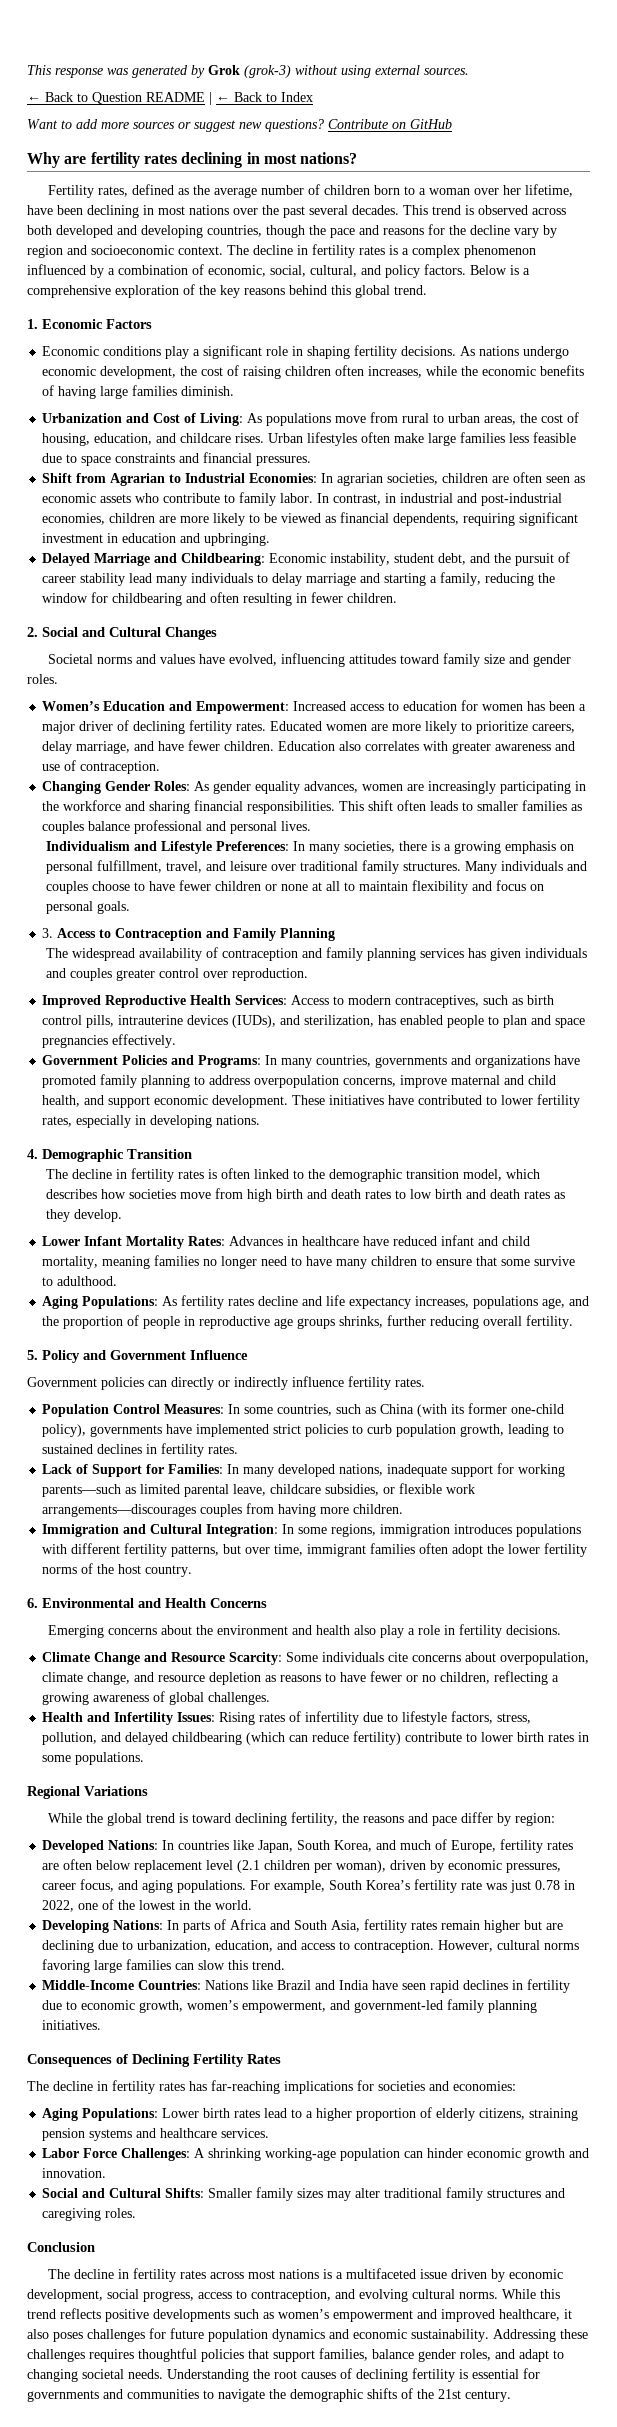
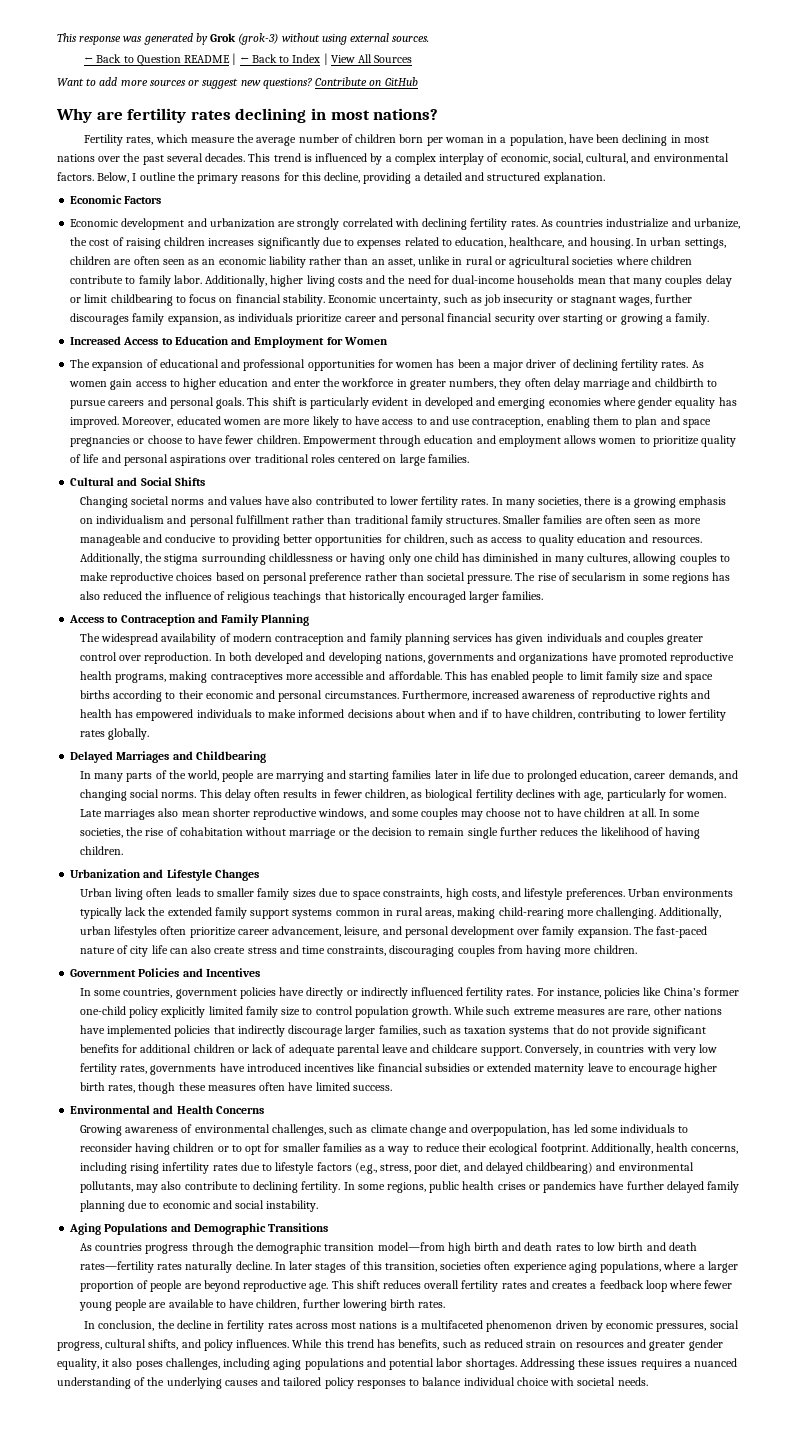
- ← Back to Question README | ← Back to Index
+ ← Back to Question README | ← Back to Index | View All Sources
- Fertility rates, defined as the average number of children born to a woman over her lifetime, have been declining in most nations over the past several decades.
+ Fertility rates, which measure the average number of children born per woman in a population, have been declining in most nations over the past several decades.
- This trend is observed across both developed and developing countries, though the pace and reasons for the decline vary by region and socioeconomic context. The decline in fertility rates is a complex phenomenon influenced by a combination of economic, social, cultural, and policy factors. Below is a comprehensive exploration of the key reasons behind this global trend.
- 1. Economic Factors
- Economic conditions play a significant role in shaping fertility decisions. As nations undergo economic development, the cost of raising children often increases, while the economic benefits of having large families diminish.
- Urbanization and Cost of Living: As populations move from rural to urban areas, the cost of housing, education, and childcare rises. Urban lifestyles often make large families less feasible due to space constraints and financial pressures.
- Shift from Agrarian to Industrial Economies: In agrarian societies, children are often seen as economic assets who contribute to family labor. In contrast, in industrial and post-industrial economies, children are more likely to be viewed as financial dependents, requiring significant investment in education and upbringing.
- Delayed Marriage and Childbearing: Economic instability, student debt, and the pursuit of career stability lead many individuals to delay marriage and starting a family, reducing the window for childbearing and often resulting in fewer children.
- 2. Social and Cultural Changes
- Societal norms and values have evolved, influencing attitudes toward family size and gender roles.
- Women’s Education and Empowerment: Increased access to education for women has been a major driver of declining fertility rates.
+ This trend is influenced by a complex interplay of economic, social, cultural, and environmental factors. Below, I outline the primary reasons for this decline, providing a detailed and structured explanation.
+ Economic Factors
+ Economic development and urbanization are strongly correlated with declining fertility rates. As countries industrialize and urbanize, the cost of raising children increases significantly due to expenses related to education, healthcare, and housing. In urban settings, children are often seen as an economic liability rather than an asset, unlike in rural or agricultural societies where children contribute to family labor. Additionally, higher living costs and the need for dual-income households mean that many couples delay or limit childbearing to focus on financial stability. Economic uncertainty, such as job insecurity or stagnant wages, further discourages family expansion, as individuals prioritize career and personal financial security over starting or growing a family.
+ Increased Access to Education and Employment for Women
+ The expansion of educational and professional opportunities for women has been a major driver of declining fertility rates.
- Educated women are more likely to prioritize careers, delay marriage, and have fewer children. Education also correlates with greater awareness and use of contraception.
- Changing Gender Roles: As gender equality advances, women are increasingly participating in the workforce and sharing financial responsibilities. This shift often leads to smaller families as couples balance professional and personal lives.
- Individualism and Lifestyle Preferences: In many societies, there is a growing emphasis on personal fulfillment, travel, and leisure over traditional family structures. Many individuals and couples choose to have fewer children or none at all to maintain flexibility and focus on personal goals.
- 3. Access to Contraception and Family Planning
+ As women gain access to higher education and enter the workforce in greater numbers, they often delay marriage and childbirth to pursue careers and personal goals. This shift is particularly evident in developed and emerging economies where gender equality has improved. Moreover, educated women are more likely to have access to and use contraception, enabling them to plan and space pregnancies or choose to have fewer children. Empowerment through education and employment allows women to prioritize quality of life and personal aspirations over traditional roles centered on large families.
+ Cultural and Social Shifts
+ Changing societal norms and values have also contributed to lower fertility rates. In many societies, there is a growing emphasis on individualism and personal fulfillment rather than traditional family structures. Smaller families are often seen as more manageable and conducive to providing better opportunities for children, such as access to quality education and resources. Additionally, the stigma surrounding childlessness or having only one child has diminished in many cultures, allowing couples to make reproductive choices based on personal preference rather than societal pressure. The rise of secularism in some regions has also reduced the influence of religious teachings that historically encouraged larger families.
+ Access to Contraception and Family Planning
- The widespread availability of contraception and family planning services has given individuals and couples greater control over reproduction.
- Improved Reproductive Health Services: Access to modern contraceptives, such as birth control pills, intrauterine devices (IUDs), and sterilization, has enabled people to plan and space pregnancies effectively.
- Government Policies and Programs: In many countries, governments and organizations have promoted family planning to address overpopulation concerns, improve maternal and child health, and support economic development. These initiatives have contributed to lower fertility rates, especially in developing nations.
- 4. Demographic Transition
- The decline in fertility rates is often linked to the demographic transition model, which describes how societies move from high birth and death rates to low birth and death rates as they develop.
- Lower Infant Mortality Rates: Advances in healthcare have reduced infant and child mortality, meaning families no longer need to have many children to ensure that some survive to adulthood.
- Aging Populations: As fertility rates decline and life expectancy increases, populations age, and the proportion of people in reproductive age groups shrinks, further reducing overall fertility.
- 5. Policy and Government Influence
- Government policies can directly or indirectly influence fertility rates.
- Population Control Measures: In some countries, such as China (with its former one-child policy), governments have implemented strict policies to curb population growth, leading to sustained declines in fertility rates.
- Lack of Support for Families: In many developed nations, inadequate support for working parents—such as limited parental leave, childcare subsidies, or flexible work arrangements—discourages couples from having more children.
- Immigration and Cultural Integration: In some regions, immigration introduces populations with different fertility patterns, but over time, immigrant families often adopt the lower fertility norms of the host country.
- 6. Environmental and Health Concerns
- Emerging concerns about the environment and health also play a role in fertility decisions.
- Climate Change and Resource Scarcity: Some individuals cite concerns about overpopulation, climate change, and resource depletion as reasons to have fewer or no children, reflecting a growing awareness of global challenges.
- Health and Infertility Issues: Rising rates of infertility due to lifestyle factors, stress, pollution, and delayed childbearing (which can reduce fertility) contribute to lower birth rates in some populations.
- Regional Variations
- While the global trend is toward declining fertility, the reasons and pace differ by region:
- Developed Nations: In countries like Japan, South Korea, and much of Europe, fertility rates are often below replacement level (2.1 children per woman), driven by economic pressures, career focus, and aging populations. For example, South Korea’s fertility rate was just 0.78 in 2022, one of the lowest in the world.
- Developing Nations: In parts of Africa and South Asia, fertility rates remain higher but are declining due to urbanization, education, and access to contraception. However, cultural norms favoring large families can slow this trend.
- Middle-Income Countries: Nations like Brazil and India have seen rapid declines in fertility due to economic growth, women’s empowerment, and government-led family planning initiatives.
- Consequences of Declining Fertility Rates
- The decline in fertility rates has far-reaching implications for societies and economies:
- Aging Populations: Lower birth rates lead to a higher proportion of elderly citizens, straining pension systems and healthcare services.
- Labor Force Challenges: A shrinking working-age population can hinder economic growth and innovation.
- Social and Cultural Shifts: Smaller family sizes may alter traditional family structures and caregiving roles.
- Conclusion
- The decline in fertility rates across most nations is a multifaceted issue driven by economic development, social progress, access to contraception, and evolving cultural norms. While this trend reflects positive developments such as women’s empowerment and improved healthcare, it also poses challenges for future population dynamics and economic sustainability. Addressing these challenges requires thoughtful policies that support families, balance gender roles, and adapt to changing societal needs. Understanding the root causes of declining fertility is essential for governments and communities to navigate the demographic shifts of the 21st century.
+ The widespread availability of modern contraception and family planning services has given individuals and couples greater control over reproduction. In both developed and developing nations, governments and organizations have promoted reproductive health programs, making contraceptives more accessible and affordable. This has enabled people to limit family size and space births according to their economic and personal circumstances. Furthermore, increased awareness of reproductive rights and health has empowered individuals to make informed decisions about when and if to have children, contributing to lower fertility rates globally.
+ Delayed Marriages and Childbearing
+ In many parts of the world, people are marrying and starting families later in life due to prolonged education, career demands, and changing social norms. This delay often results in fewer children, as biological fertility declines with age, particularly for women. Late marriages also mean shorter reproductive windows, and some couples may choose not to have children at all. In some societies, the rise of cohabitation without marriage or the decision to remain single further reduces the likelihood of having children.
+ Urbanization and Lifestyle Changes
+ Urban living often leads to smaller family sizes due to space constraints, high costs, and lifestyle preferences. Urban environments typically lack the extended family support systems common in rural areas, making child-rearing more challenging. Additionally, urban lifestyles often prioritize career advancement, leisure, and personal development over family expansion. The fast-paced nature of city life can also create stress and time constraints, discouraging couples from having more children.
+ Government Policies and Incentives
+ In some countries, government policies have directly or indirectly influenced fertility rates. For instance, policies like China’s former one-child policy explicitly limited family size to control population growth. While such extreme measures are rare, other nations have implemented policies that indirectly discourage larger families, such as taxation systems that do not provide significant benefits for additional children or lack of adequate parental leave and childcare support. Conversely, in countries with very low fertility rates, governments have introduced incentives like financial subsidies or extended maternity leave to encourage higher birth rates, though these measures often have limited success.
+ Environmental and Health Concerns
+ Growing awareness of environmental challenges, such as climate change and overpopulation, has led some individuals to reconsider having children or to opt for smaller families as a way to reduce their ecological footprint. Additionally, health concerns, including rising infertility rates due to lifestyle factors (e.g., stress, poor diet, and delayed childbearing) and environmental pollutants, may also contribute to declining fertility. In some regions, public health crises or pandemics have further delayed family planning due to economic and social instability.
+ Aging Populations and Demographic Transitions
+ As countries progress through the demographic transition model—from high birth and death rates to low birth and death rates—fertility rates naturally decline. In later stages of this transition, societies often experience aging populations, where a larger proportion of people are beyond reproductive age. This shift reduces overall fertility rates and creates a feedback loop where fewer young people are available to have children, further lowering birth rates.
+ In conclusion, the decline in fertility rates across most nations is a multifaceted phenomenon driven by economic pressures, social progress, cultural shifts, and policy influences. While this trend has benefits, such as reduced strain on resources and greater gender equality, it also poses challenges, including aging populations and potential labor shortages. Addressing these issues requires a nuanced understanding of the underlying causes and tailored policy responses to balance individual choice with societal needs.

